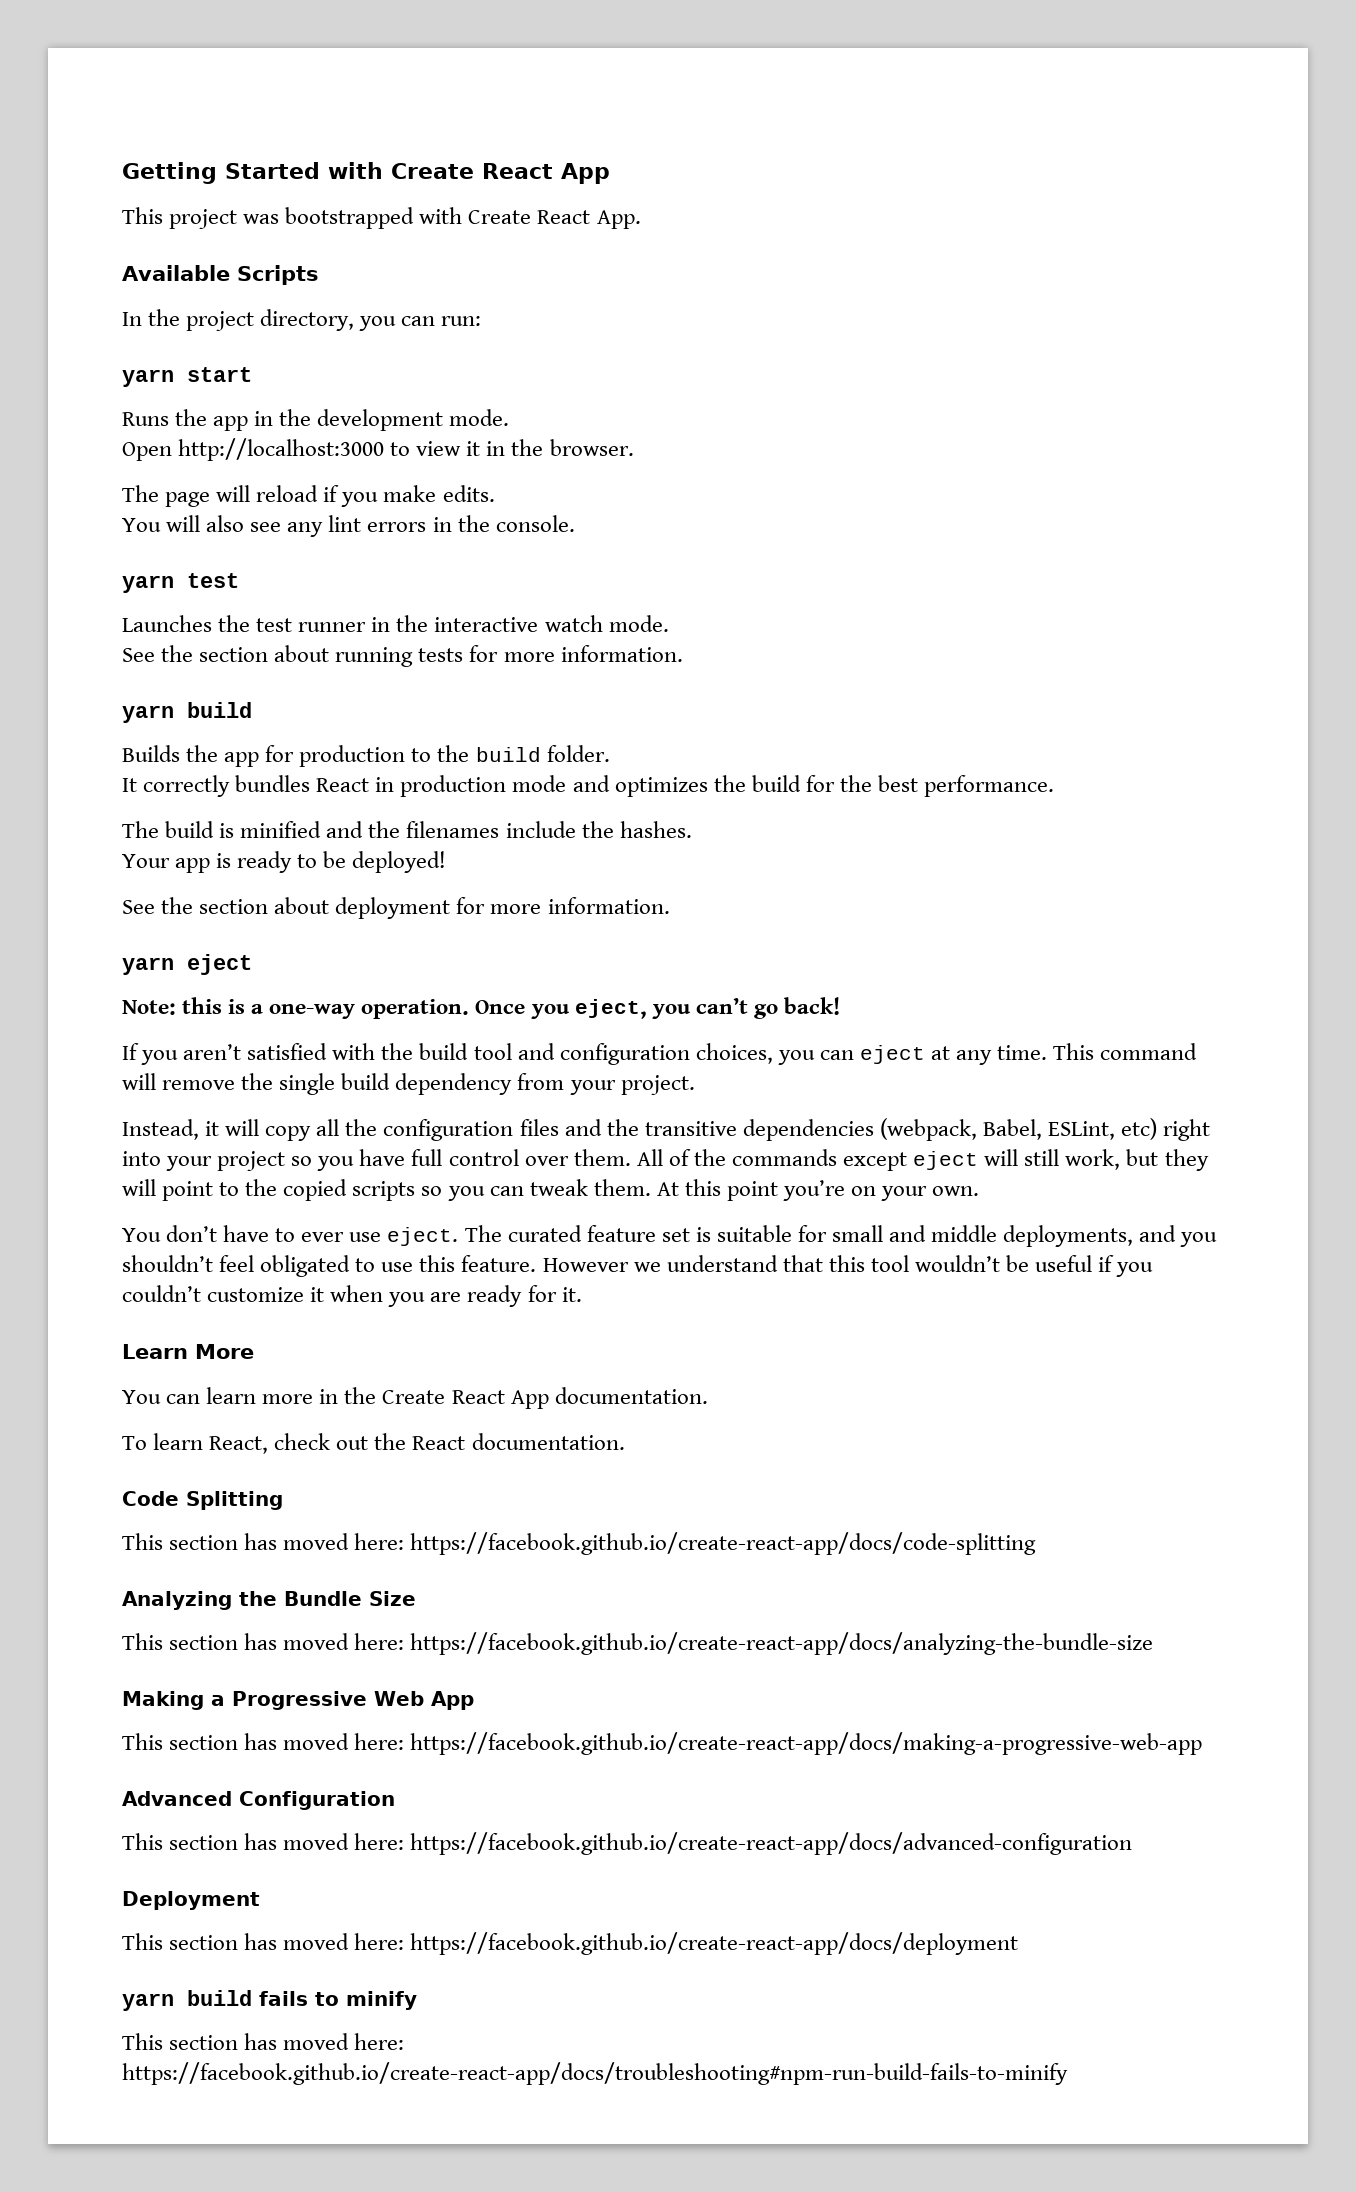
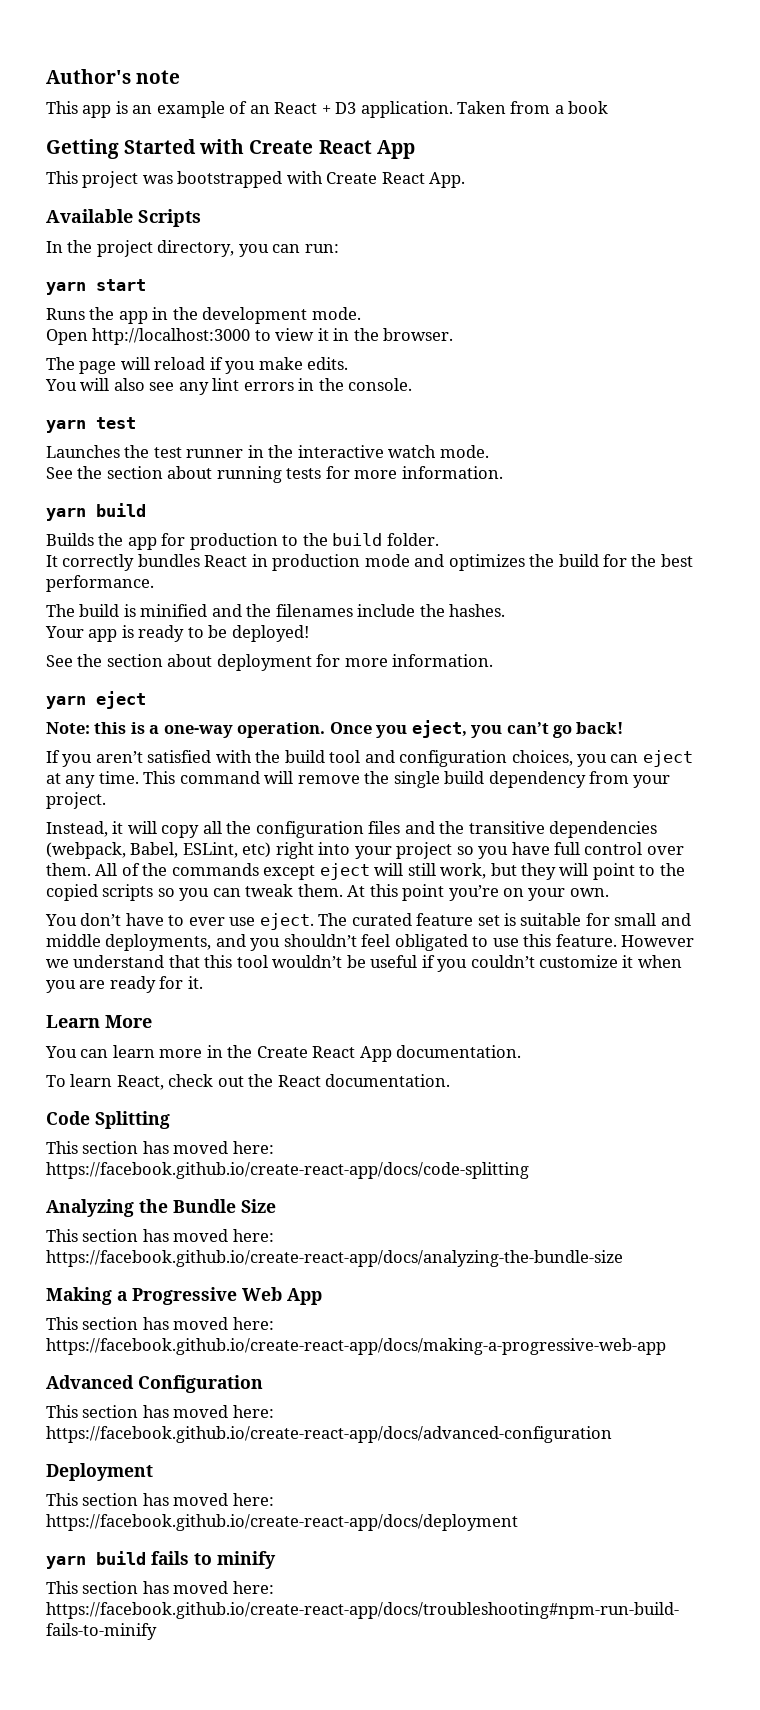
+ Author's note
+ This app is an example of an React + D3 application. Taken from a book

